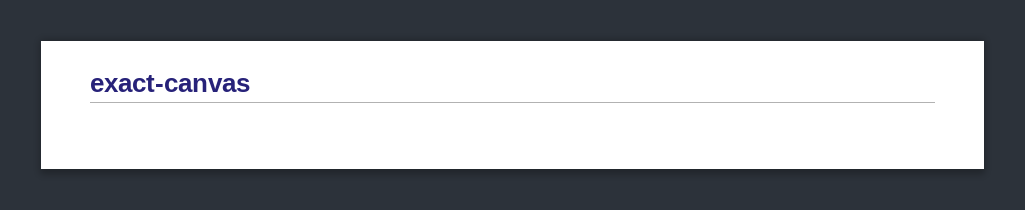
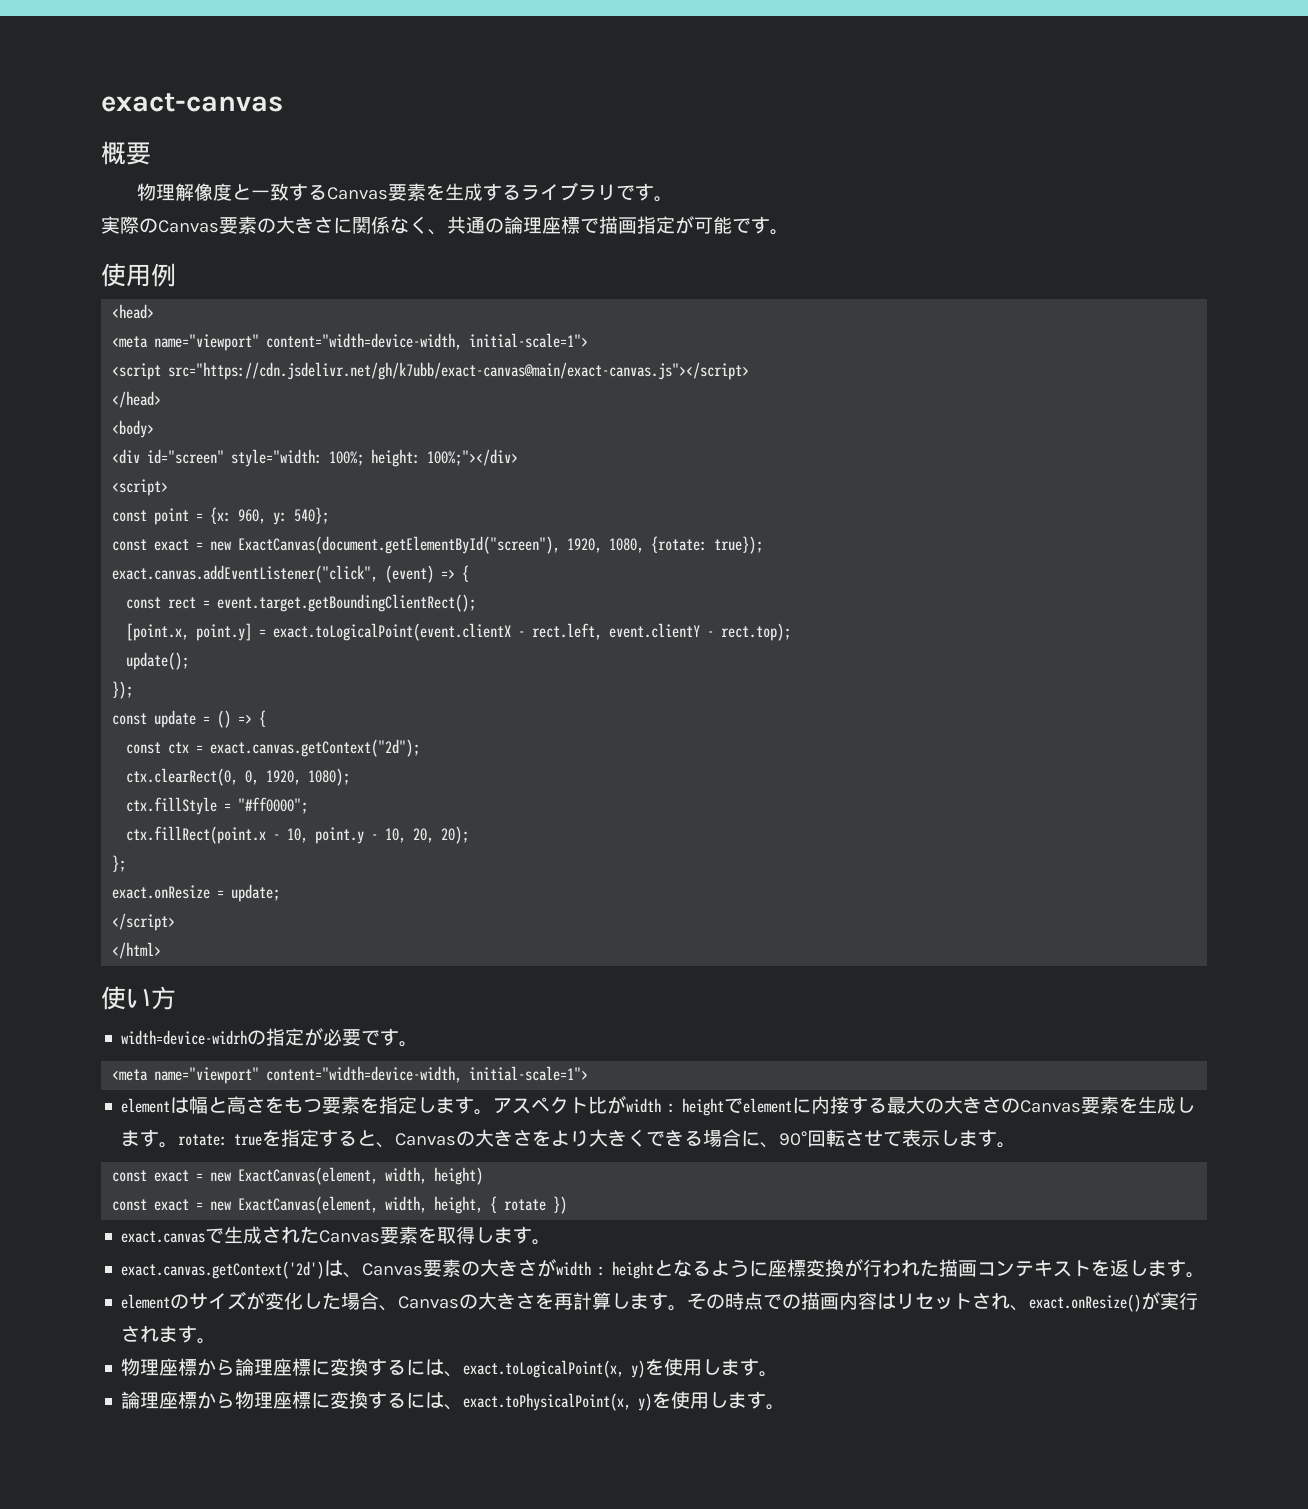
+ 概要
+ 物理解像度と一致するCanvas要素を生成するライブラリです。
+ 実際のCanvas要素の大きさに関係なく、共通の論理座標で描画指定が可能です。
+ 使用例
+ <head>
+ <meta name="viewport" content="width=device-width, initial-scale=1">
+ <script src="https://cdn.jsdelivr.net/gh/k7ubb/exact-canvas@main/exact-canvas.js"></script>
+ </head>
+ <body>
+ <div id="screen" style="width: 100%; height: 100%;"></div>
+ <script>
+ const point = {x: 960, y: 540};
+ const exact = new ExactCanvas(document.getElementById("screen"), 1920, 1080, {rotate: true});
+ exact.canvas.addEventListener("click", (event) => {
+ const rect = event.target.getBoundingClientRect();
+ [point.x, point.y] = exact.toLogicalPoint(event.clientX - rect.left, event.clientY - rect.top);
+ update();
+ });
+ const update = () => {
+ const ctx = exact.canvas.getContext("2d");
+ ctx.clearRect(0, 0, 1920, 1080);
+ ctx.fillStyle = "#ff0000";
+ ctx.fillRect(point.x - 10, point.y - 10, 20, 20);
+ };
+ exact.onResize = update;
+ </script>
+ </html>
+ 使い方
+ width=device-widrhの指定が必要です。
+ <meta name="viewport" content="width=device-width, initial-scale=1">
+ elementは幅と高さをもつ要素を指定します。アスペクト比がwidth : heightでelementに内接する最大の大きさのCanvas要素を生成します。rotate: trueを指定すると、Canvasの大きさをより大きくできる場合に、90°回転させて表示します。
+ const exact = new ExactCanvas(element, width, height)
+ const exact = new ExactCanvas(element, width, height, { rotate })
+ exact.canvasで生成されたCanvas要素を取得します。
+ exact.canvas.getContext('2d')は、Canvas要素の大きさがwidth : heightとなるように座標変換が行われた描画コンテキストを返します。
+ elementのサイズが変化した場合、Canvasの大きさを再計算します。その時点での描画内容はリセットされ、exact.onResize()が実行されます。
+ 物理座標から論理座標に変換するには、exact.toLogicalPoint(x, y)を使用します。
+ 論理座標から物理座標に変換するには、exact.toPhysicalPoint(x, y)を使用します。

